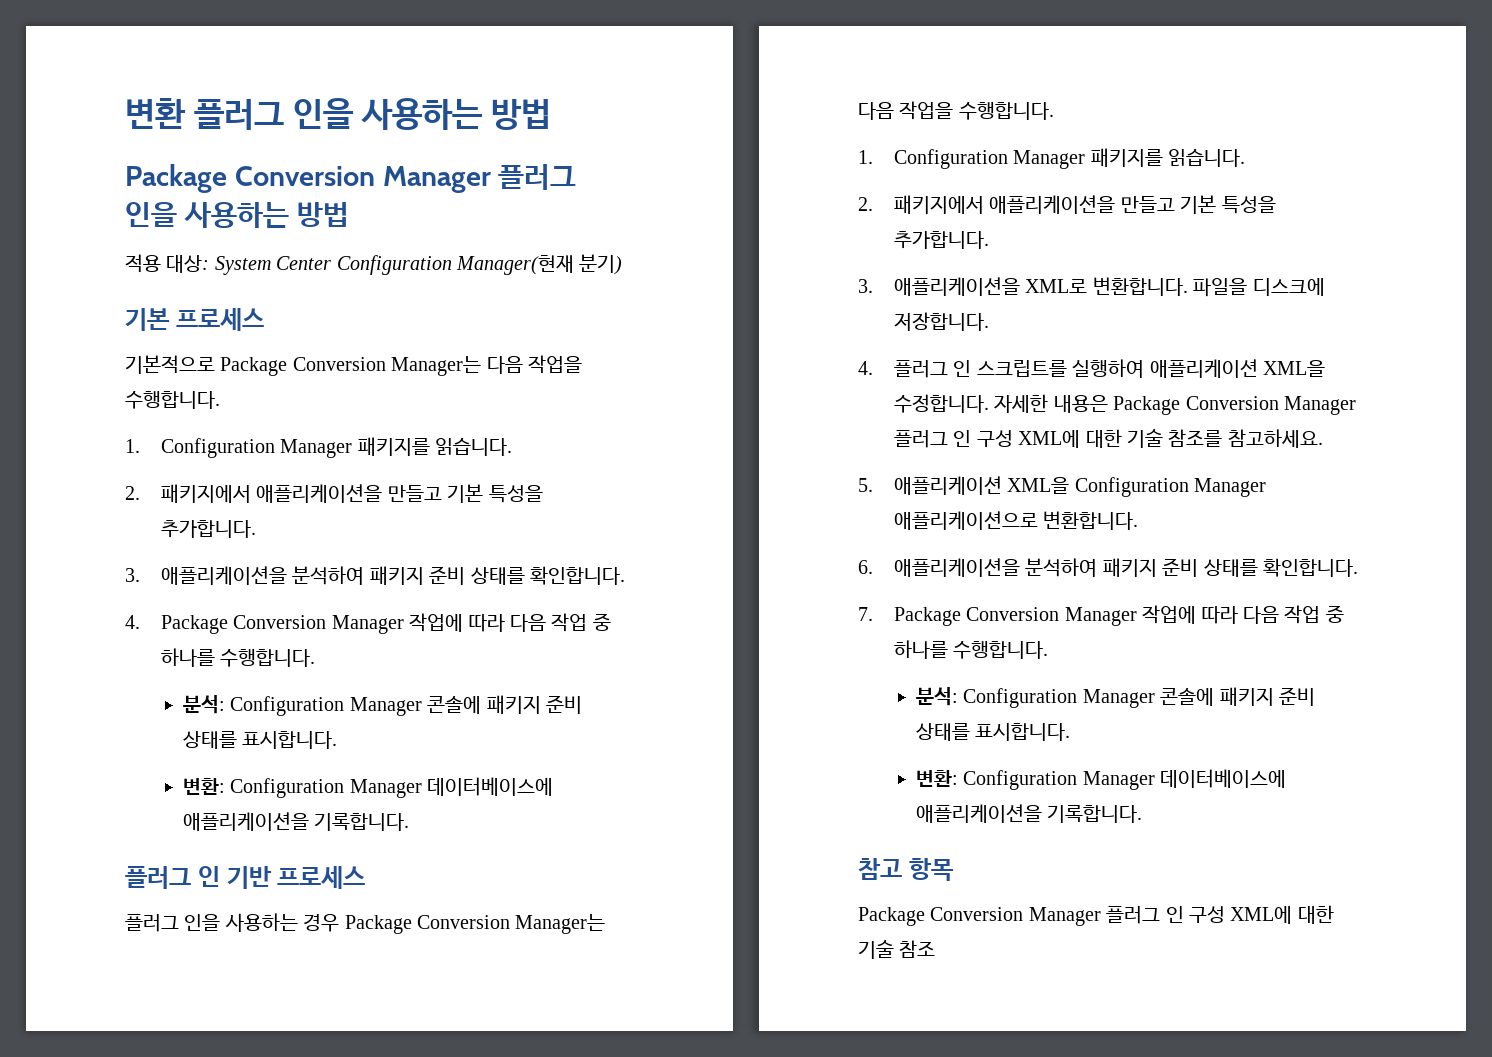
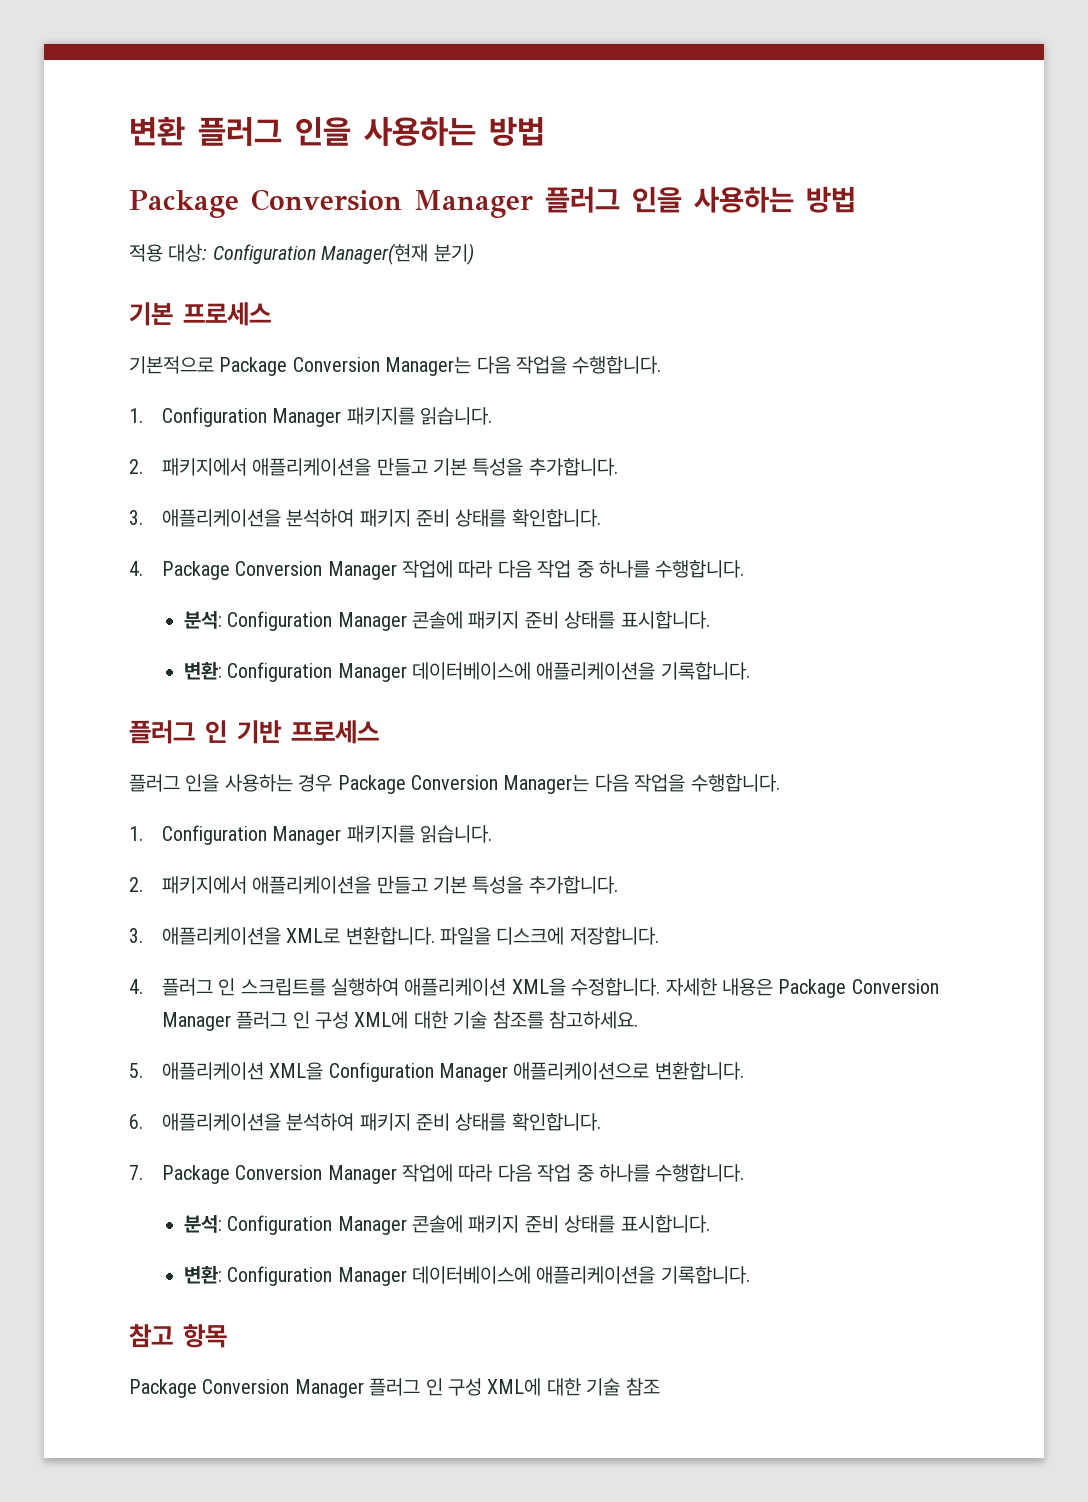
- 적용 대상: System Center Configuration Manager(현재 분기)
+ 적용 대상: Configuration Manager(현재 분기)

